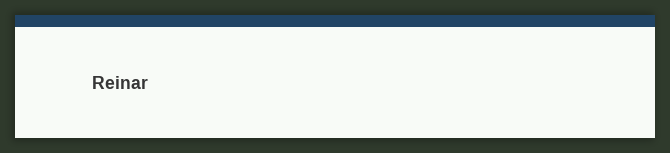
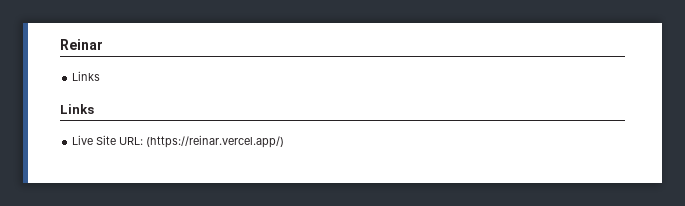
  Reinar
+ Links
+ Links
+ Live Site URL: (https://reinar.vercel.app/)

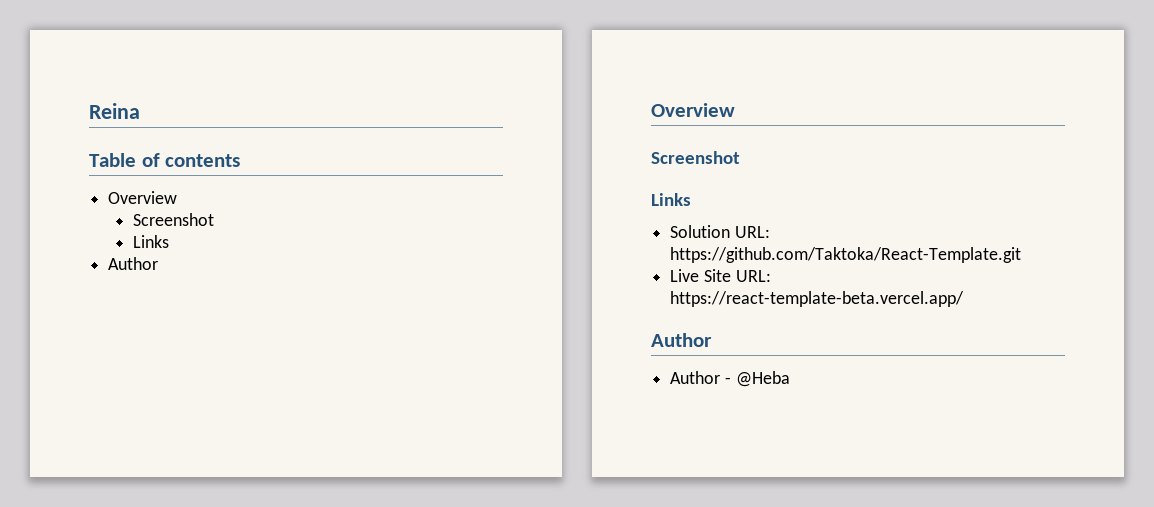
- Reinar
+ Reina
+ Table of contents
+ Overview
+ Screenshot
  Links
+ Author
+ Overview
+ Screenshot
  Links
- Live Site URL: (https://reinar.vercel.app/)
+ Solution URL: https://github.com/Taktoka/React-Template.git
+ Live Site URL: https://react-template-beta.vercel.app/
+ Author
+ Author - @Heba

